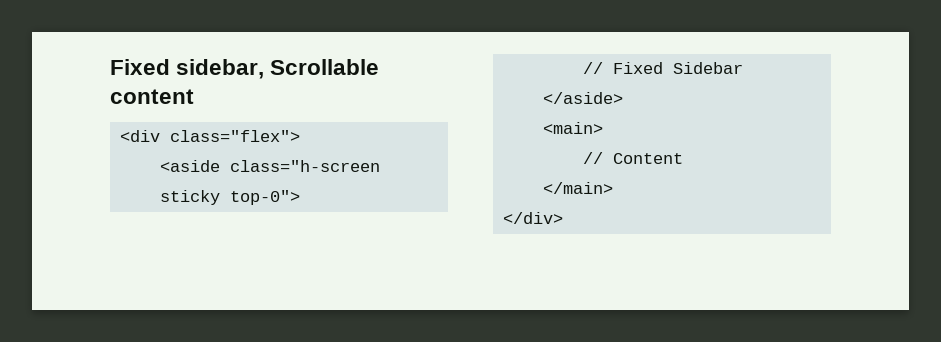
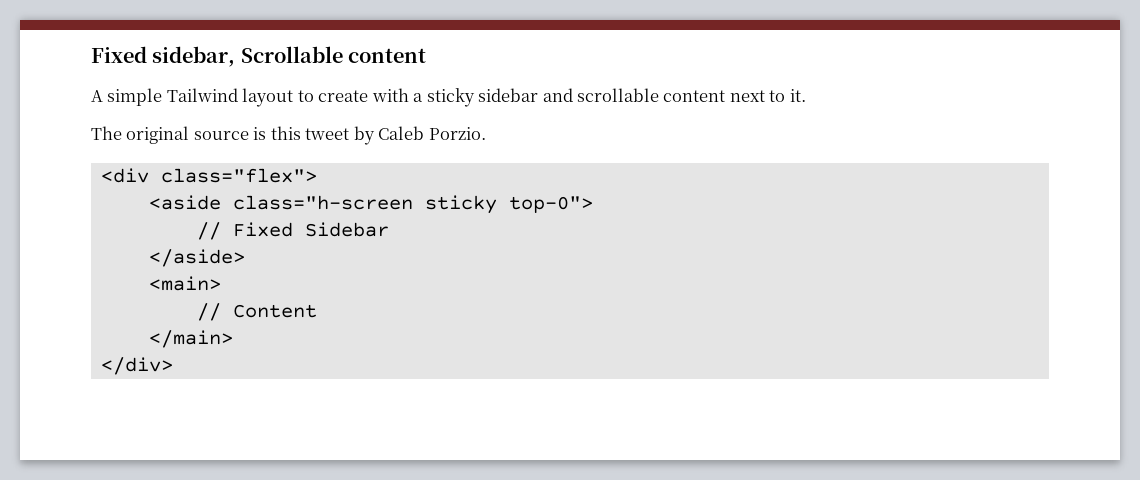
+ A simple Tailwind layout to create with a sticky sidebar and scrollable content next to it.
+ The original source is this tweet by Caleb Porzio.

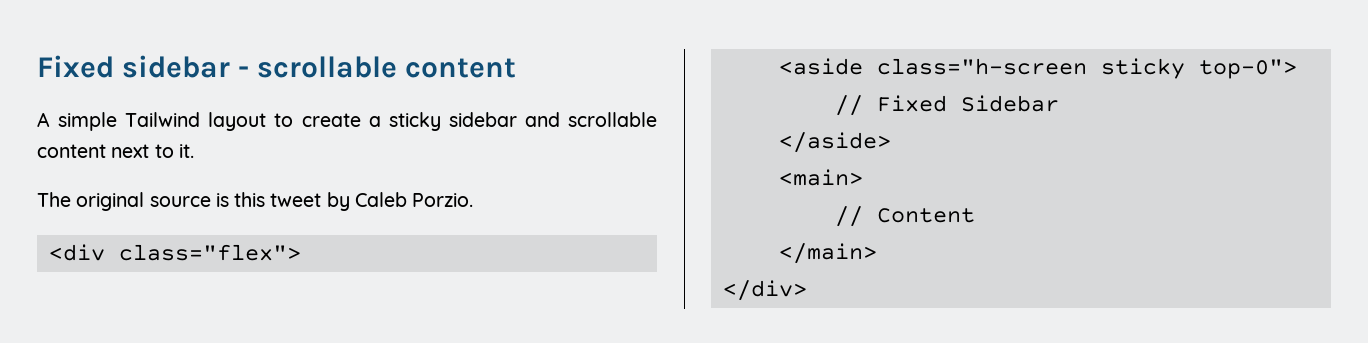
- Fixed sidebar, Scrollable content
+ Fixed sidebar - scrollable content
- A simple Tailwind layout to create with a sticky sidebar and scrollable content next to it.
+ A simple Tailwind layout to create a sticky sidebar and scrollable content next to it.

